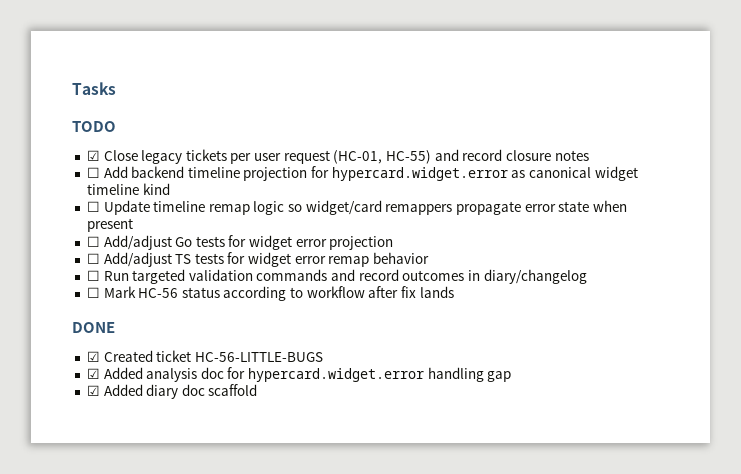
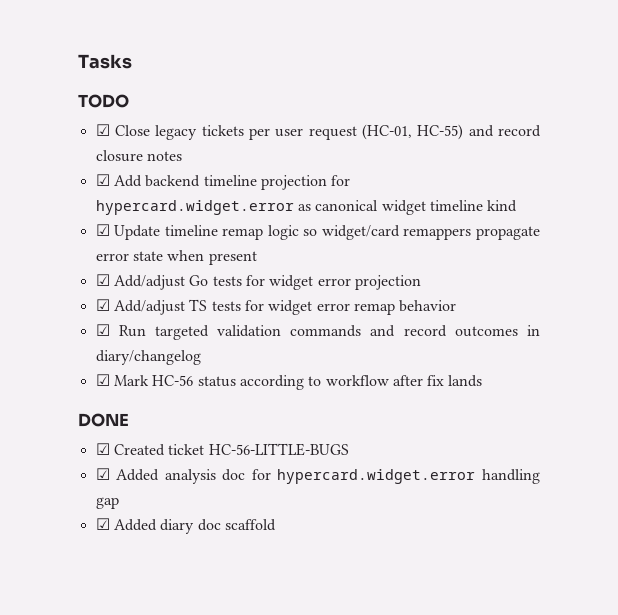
- ☐ Add backend timeline projection for hypercard.widget.error as canonical widget timeline kind
+ ☑ Add backend timeline projection for hypercard.widget.error as canonical widget timeline kind
- ☐ Update timeline remap logic so widget/card remappers propagate error state when present
+ ☑ Update timeline remap logic so widget/card remappers propagate error state when present
- ☐ Add/adjust Go tests for widget error projection
+ ☑ Add/adjust Go tests for widget error projection
- ☐ Add/adjust TS tests for widget error remap behavior
+ ☑ Add/adjust TS tests for widget error remap behavior
- ☐ Run targeted validation commands and record outcomes in diary/changelog
+ ☑ Run targeted validation commands and record outcomes in diary/changelog
- ☐ Mark HC-56 status according to workflow after fix lands
+ ☑ Mark HC-56 status according to workflow after fix lands

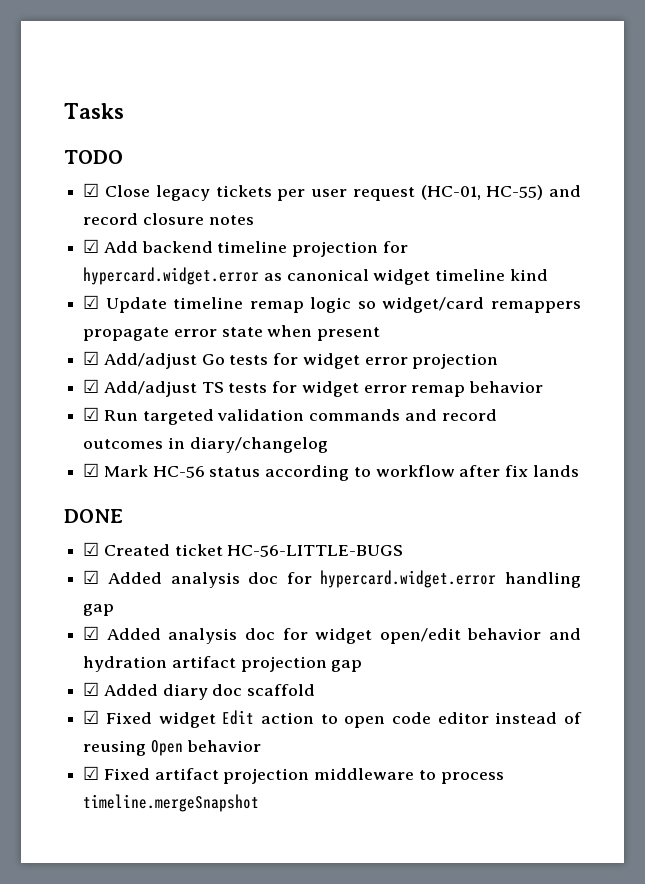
+ ☑ Added analysis doc for widget open/edit behavior and hydration artifact projection gap
+ ☑ Fixed widget Edit action to open code editor instead of reusing Open behavior
+ ☑ Fixed artifact projection middleware to process timeline.mergeSnapshot

